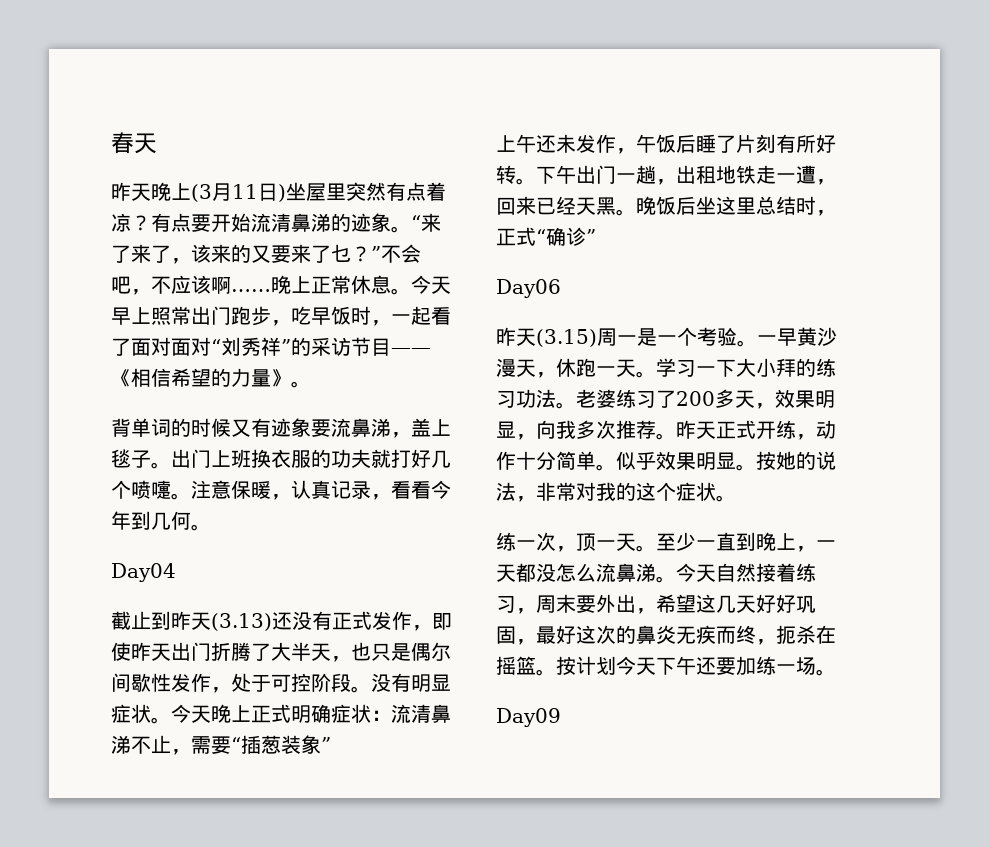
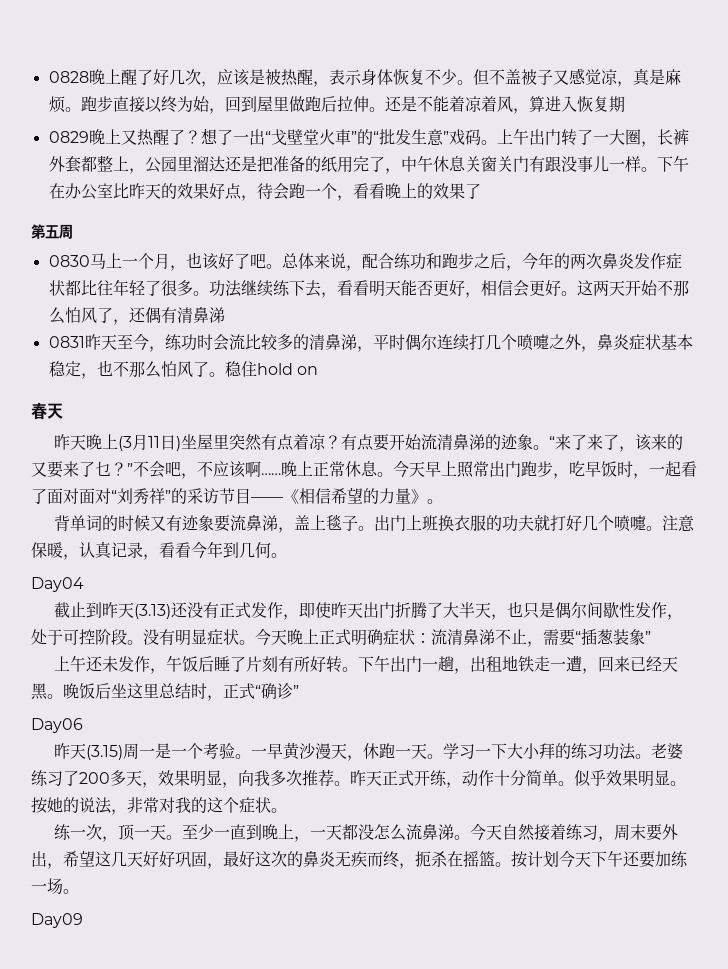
+ 0828晚上醒了好几次，应该是被热醒，表示身体恢复不少。但不盖被子又感觉凉，真是麻烦。跑步直接以终为始，回到屋里做跑后拉伸。还是不能着凉着风，算进入恢复期
+ 0829晚上又热醒了？想了一出“戈壁堂火車”的“批发生意”戏码。上午出门转了一大圈，长裤外套都整上，公园里溜达还是把准备的纸用完了，中午休息关窗关门有跟没事儿一样。下午在办公室比昨天的效果好点，待会跑一个，看看晚上的效果了
+ 第五周
+ 0830马上一个月，也该好了吧。总体来说，配合练功和跑步之后，今年的两次鼻炎发作症状都比往年轻了很多。功法继续练下去，看看明天能否更好，相信会更好。这两天开始不那么怕风了，还偶有清鼻涕
+ 0831昨天至今，练功时会流比较多的清鼻涕，平时偶尔连续打几个喷嚏之外，鼻炎症状基本稳定，也不那么怕风了。稳住hold on

